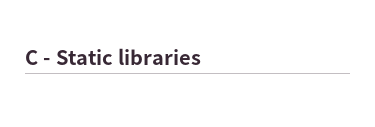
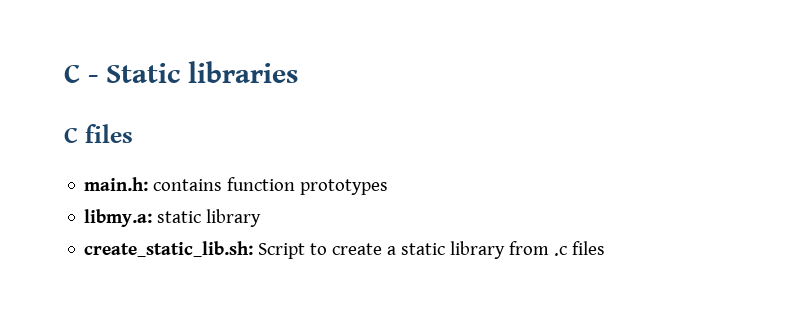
+ C files
+ main.h: contains function prototypes
+ libmy.a: static library
+ create_static_lib.sh: Script to create a static library from .c files

